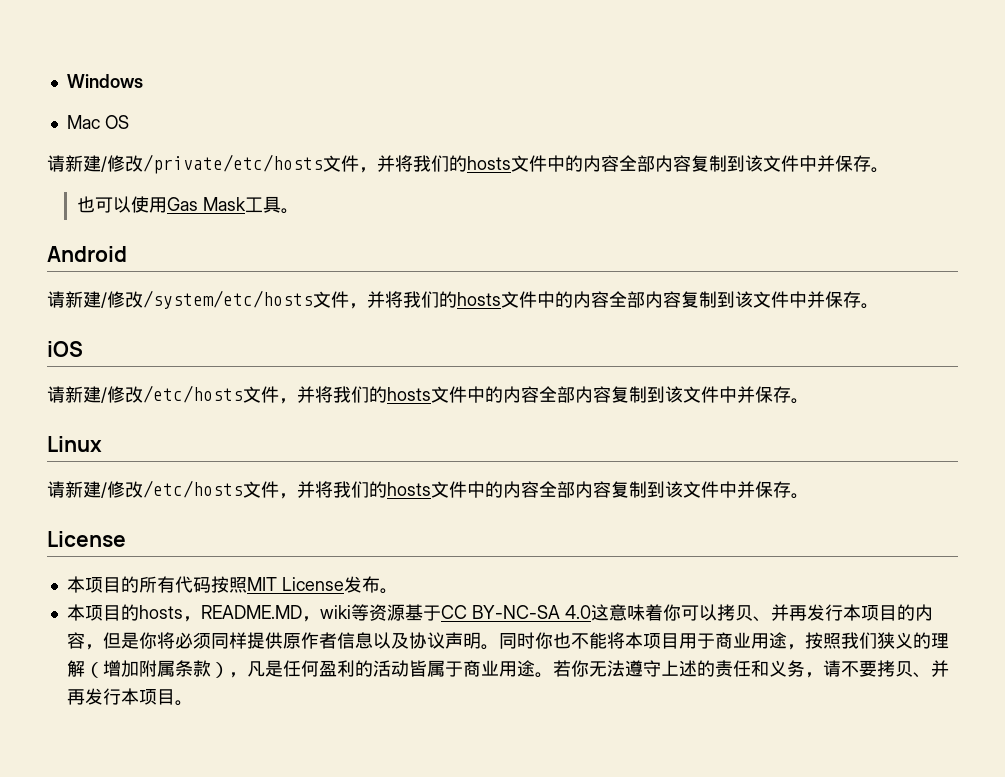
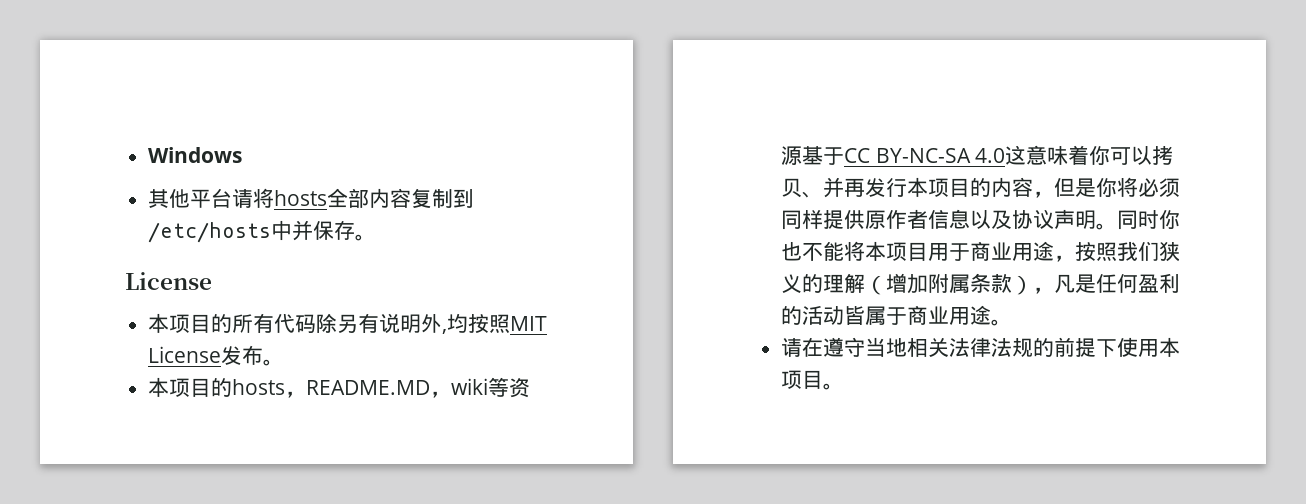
- Mac OS
- 请新建/修改/private/etc/hosts文件，并将我们的hosts文件中的内容全部内容复制到该文件中并保存。
- 也可以使用Gas Mask工具。
- Android
- 请新建/修改/system/etc/hosts文件，并将我们的hosts文件中的内容全部内容复制到该文件中并保存。
- iOS
- 请新建/修改/etc/hosts文件，并将我们的hosts文件中的内容全部内容复制到该文件中并保存。
- Linux
- 请新建/修改/etc/hosts文件，并将我们的hosts文件中的内容全部内容复制到该文件中并保存。
+ 其他平台请将hosts全部内容复制到/etc/hosts中并保存。
- 本项目的所有代码按照MIT License发布。
+ 本项目的所有代码除另有说明外,均按照MIT License发布。
- 同时你也不能将本项目用于商业用途，按照我们狭义的理解（增加附属条款），凡是任何盈利的活动皆属于商业用途。若你无法遵守上述的责任和义务，请不要拷贝、并再发行本项目。
+ 同时你也不能将本项目用于商业用途，按照我们狭义的理解（增加附属条款），凡是任何盈利的活动皆属于商业用途。
+ 请在遵守当地相关法律法规的前提下使用本项目。

